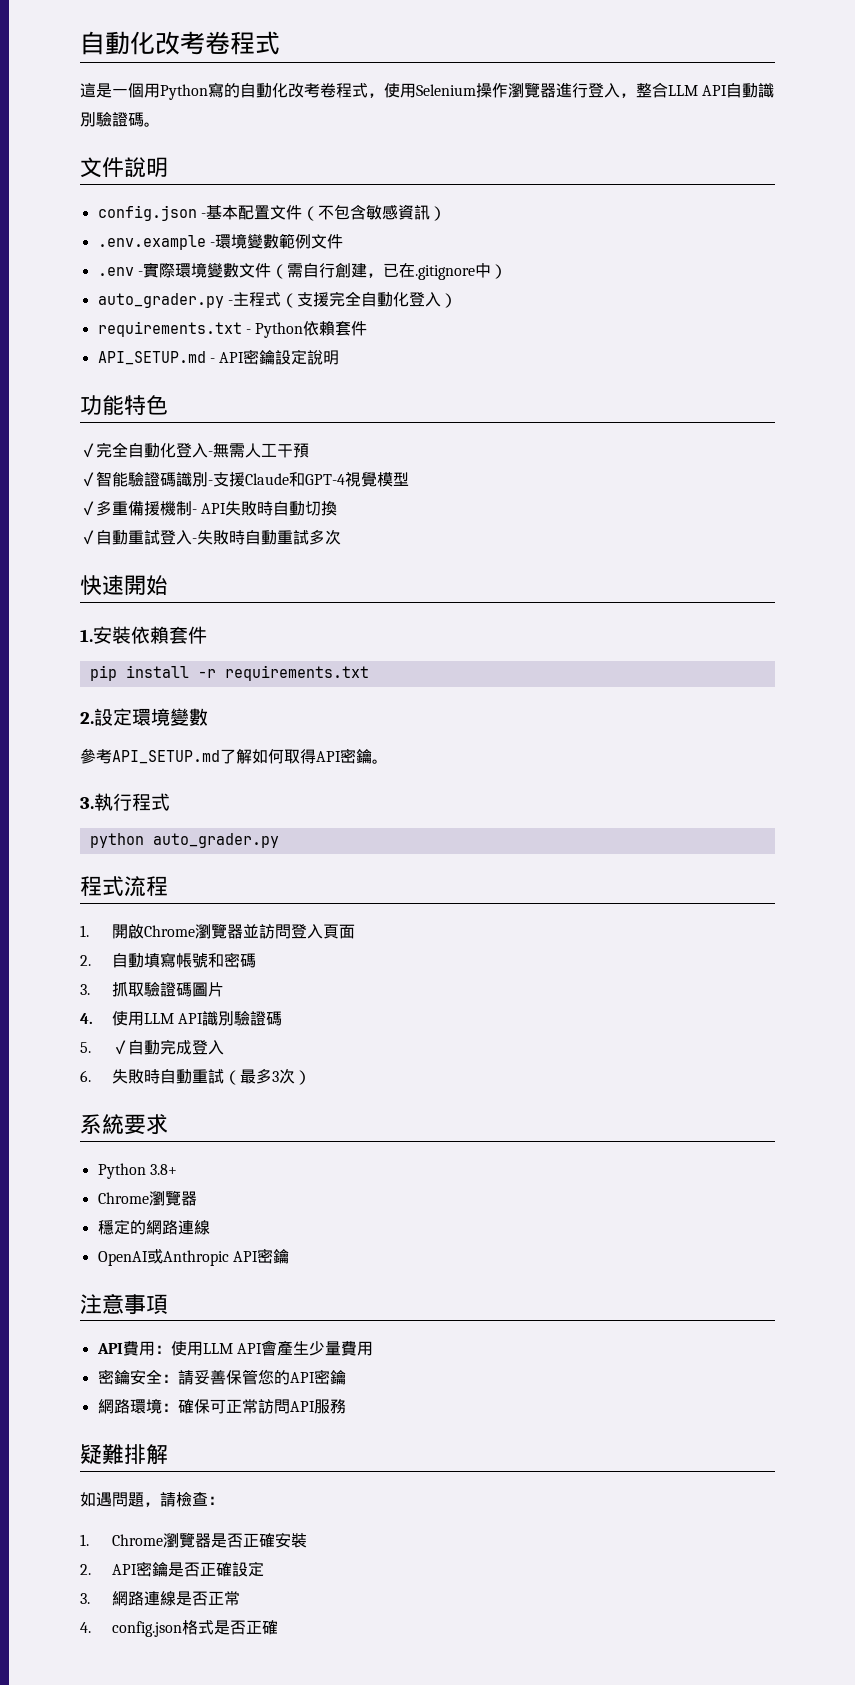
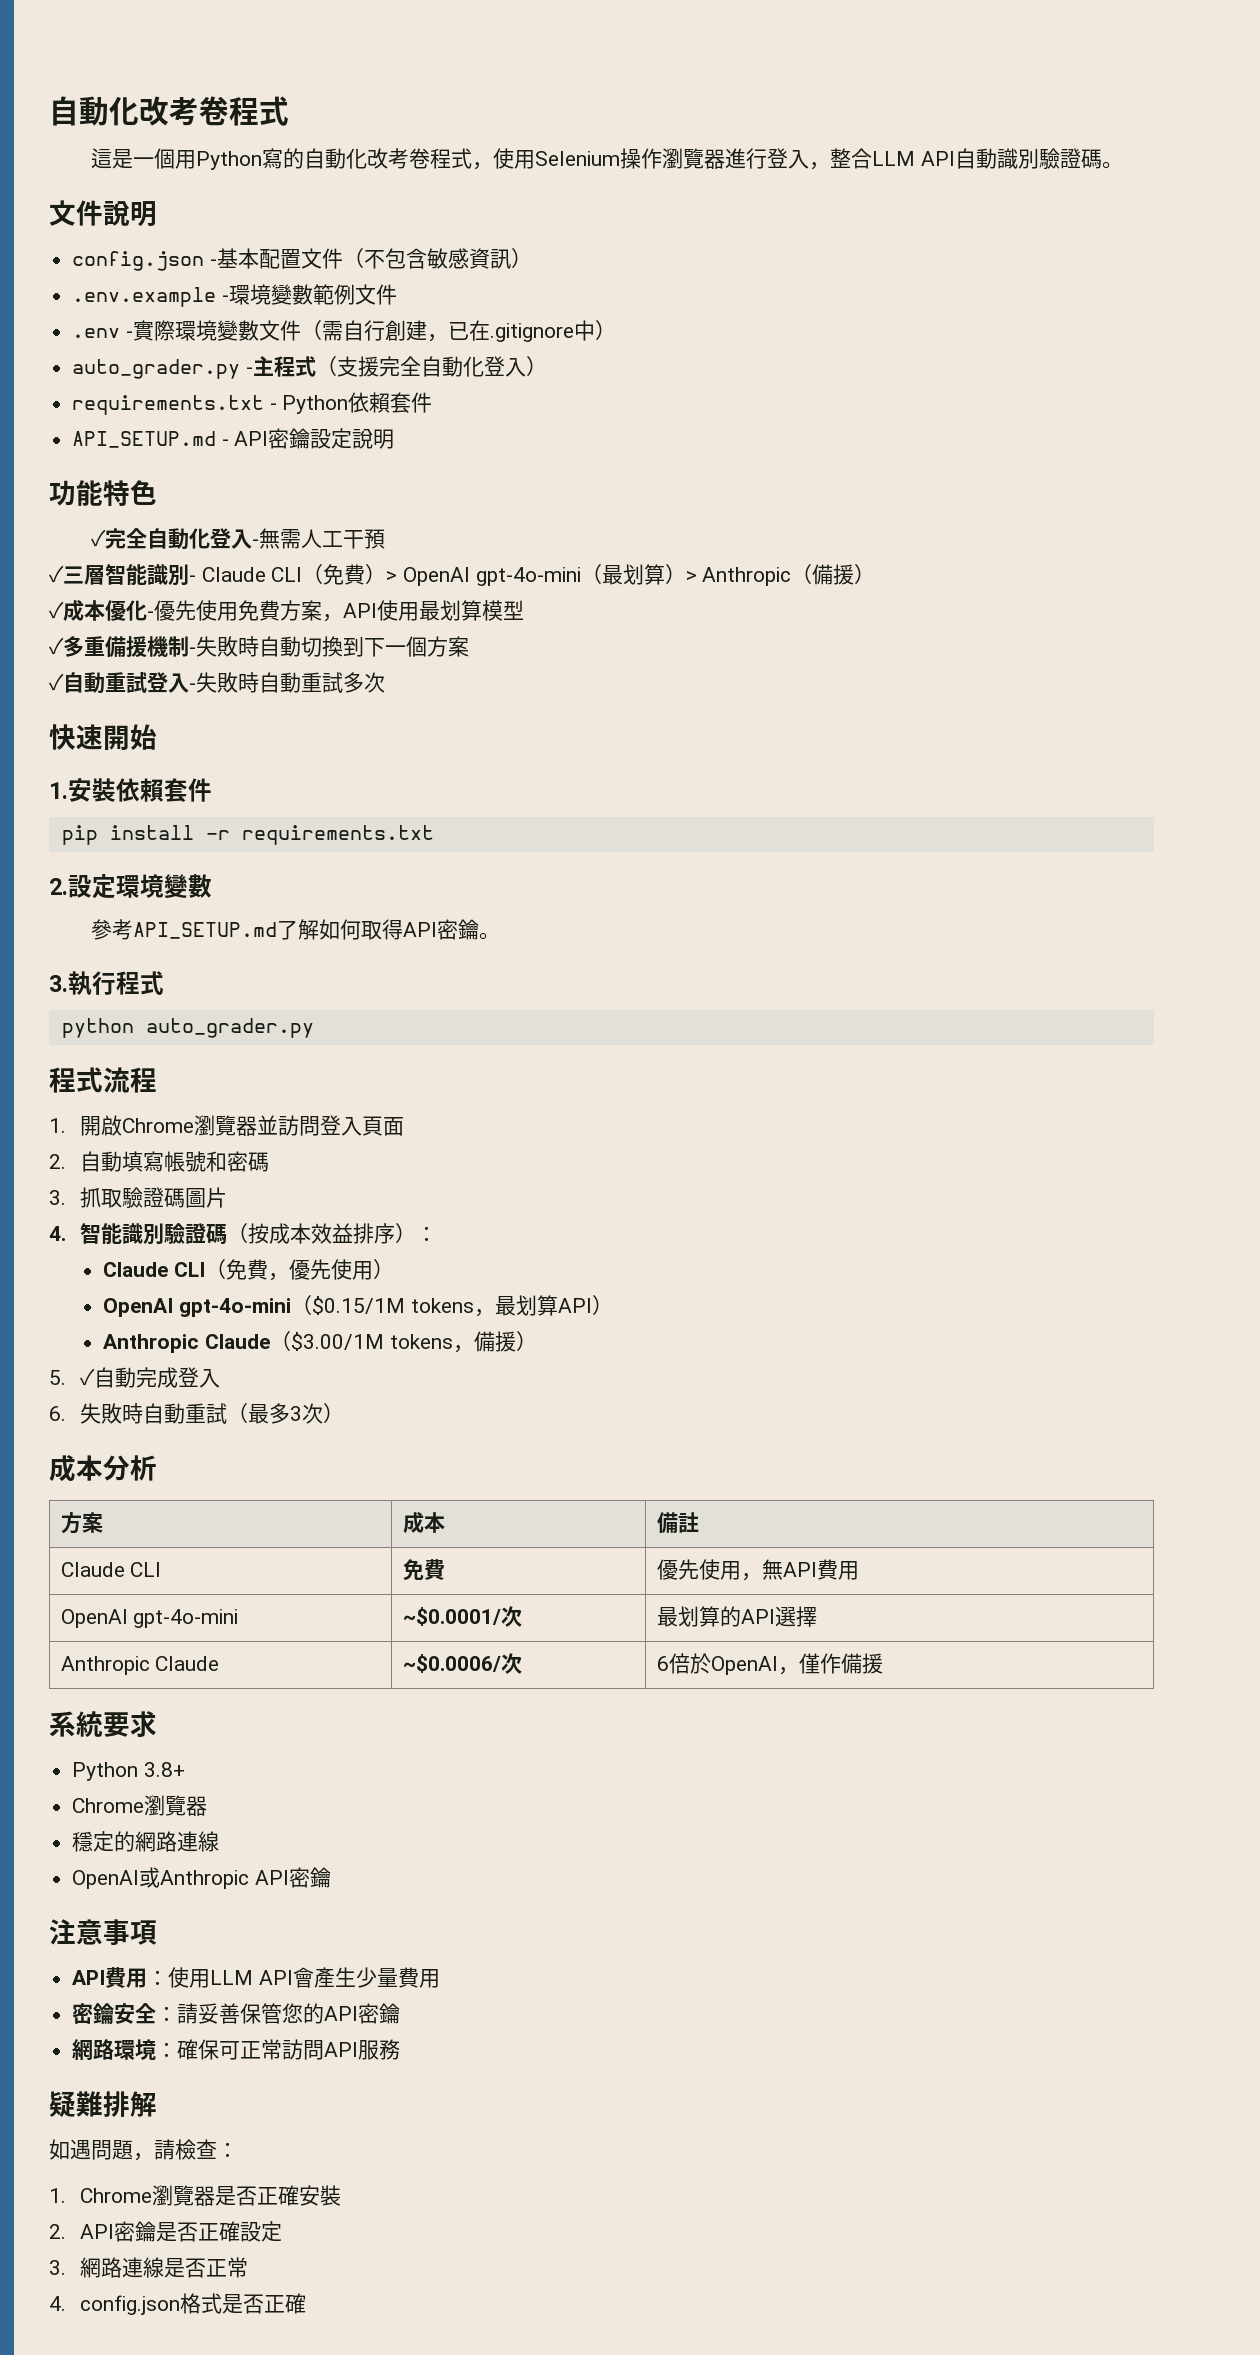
- ✓智能驗證碼識別-支援Claude和GPT-4視覺模型
+ ✓三層智能識別- Claude CLI（免費）> OpenAI gpt-4o-mini（最划算）> Anthropic（備援）
+ ✓成本優化-優先使用免費方案，API使用最划算模型
- ✓多重備援機制- API失敗時自動切換
+ ✓多重備援機制-失敗時自動切換到下一個方案
- 4.使用LLM API識別驗證碼
+ 4.智能識別驗證碼（按成本效益排序）：
+ Claude CLI（免費，優先使用）
+ OpenAI gpt-4o-mini（$0.15/1M tokens，最划算API）
+ Anthropic Claude（$3.00/1M tokens，備援）
+ 成本分析
+ 方案 | 成本 | 備註
+ Claude CLI | 免費 | 優先使用，無API費用
+ OpenAI gpt-4o-mini | ~$0.0001/次 | 最划算的API選擇
+ Anthropic Claude | ~$0.0006/次 | 6倍於OpenAI，僅作備援

